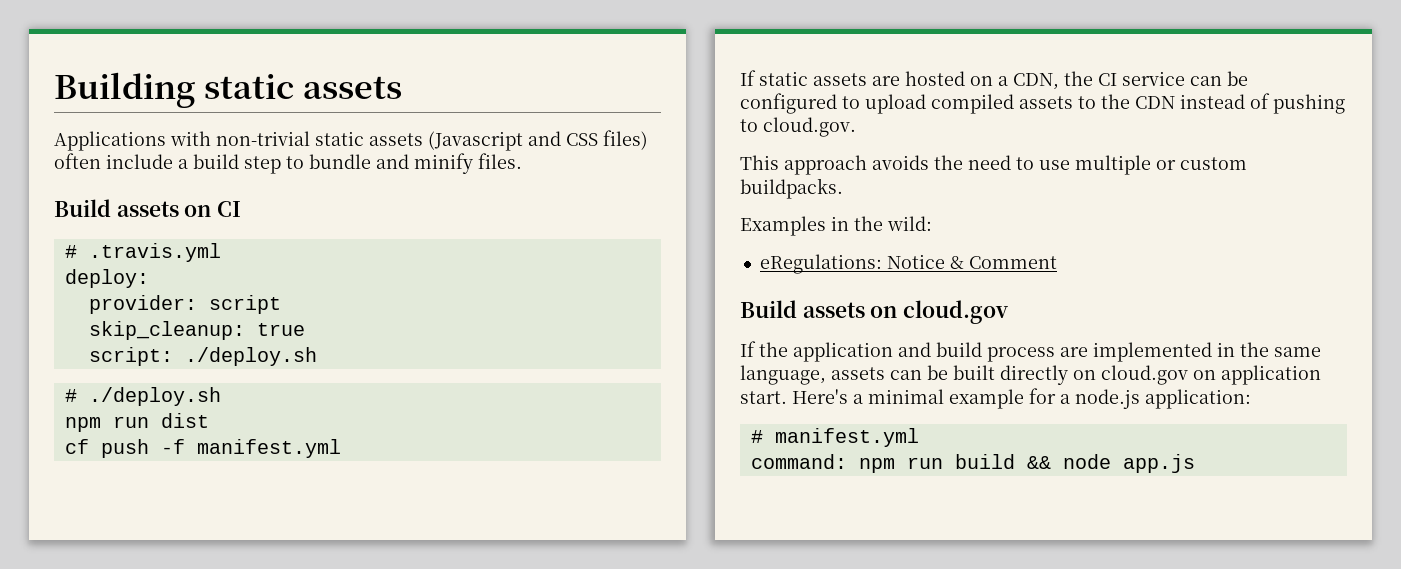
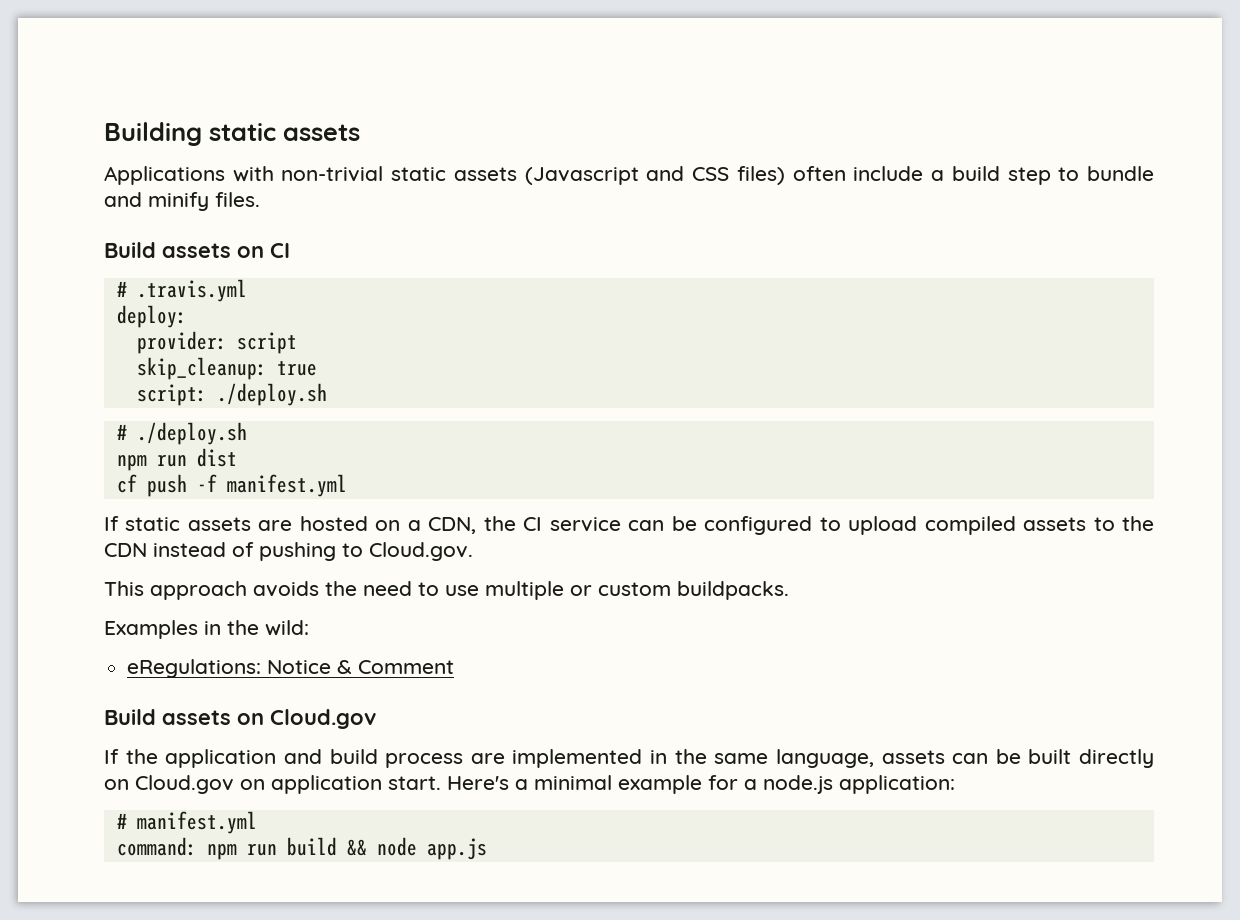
- If static assets are hosted on a CDN, the CI service can be configured to upload compiled assets to the CDN instead of pushing to cloud.gov.
+ If static assets are hosted on a CDN, the CI service can be configured to upload compiled assets to the CDN instead of pushing to Cloud.gov.
- Build assets on cloud.gov
+ Build assets on Cloud.gov
- If the application and build process are implemented in the same language, assets can be built directly on cloud.gov on application start.
+ If the application and build process are implemented in the same language, assets can be built directly on Cloud.gov on application start.

